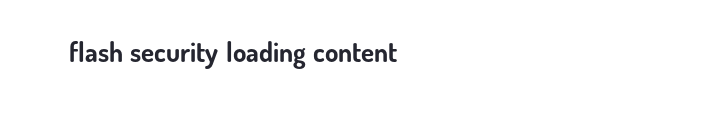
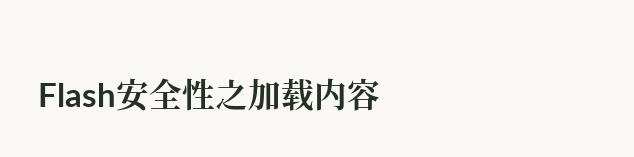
- flash security loading content
+ Flash安全性之加载内容

